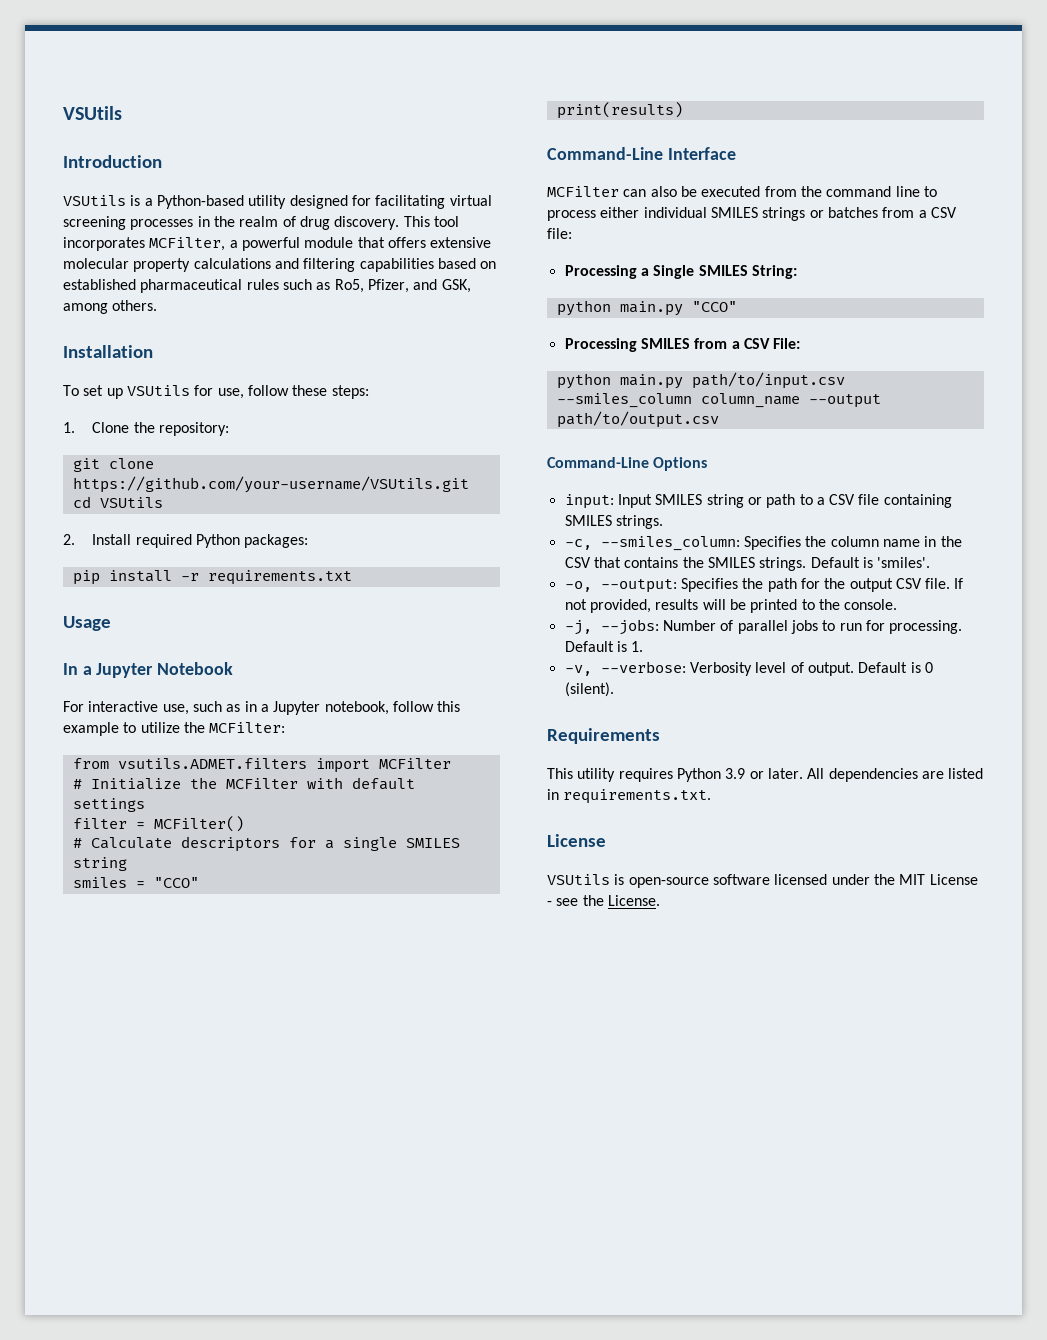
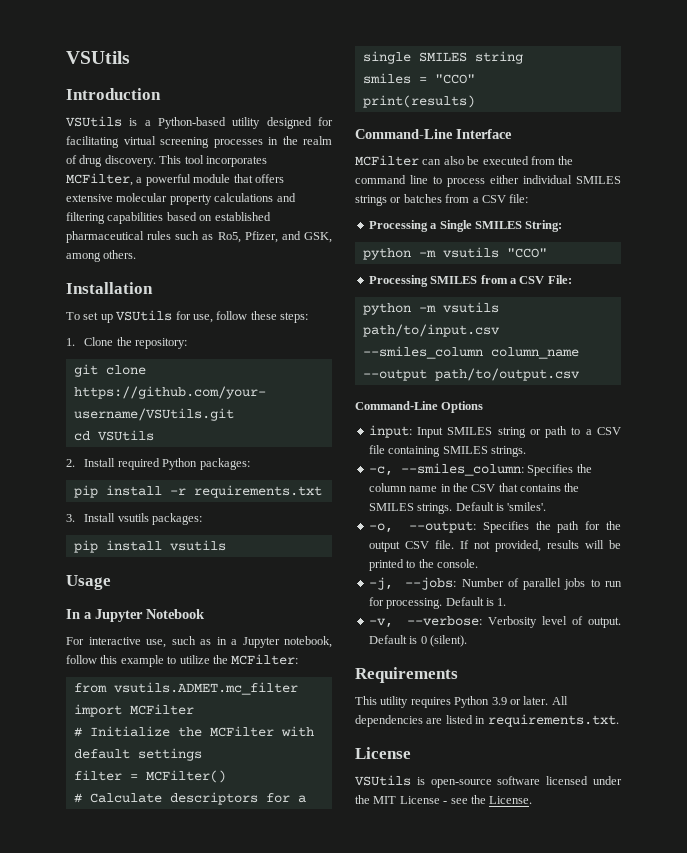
+ 3. Install vsutils packages:
+ pip install vsutils
- from vsutils.ADMET.filters import MCFilter
+ from vsutils.ADMET.mc_filter import MCFilter
- python main.py "CCO"
+ python -m vsutils "CCO"
- python main.py path/to/input.csv --smiles_column column_name --output path/to/output.csv
+ python -m vsutils path/to/input.csv --smiles_column column_name --output path/to/output.csv

